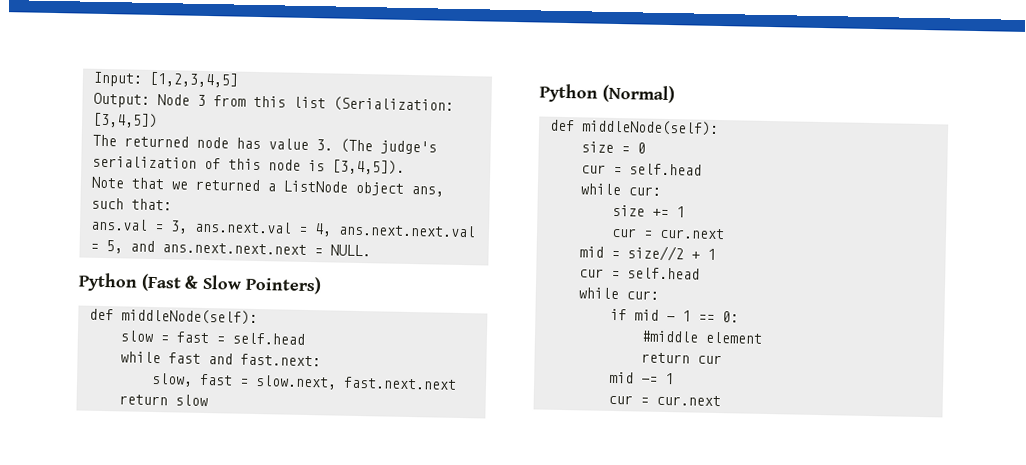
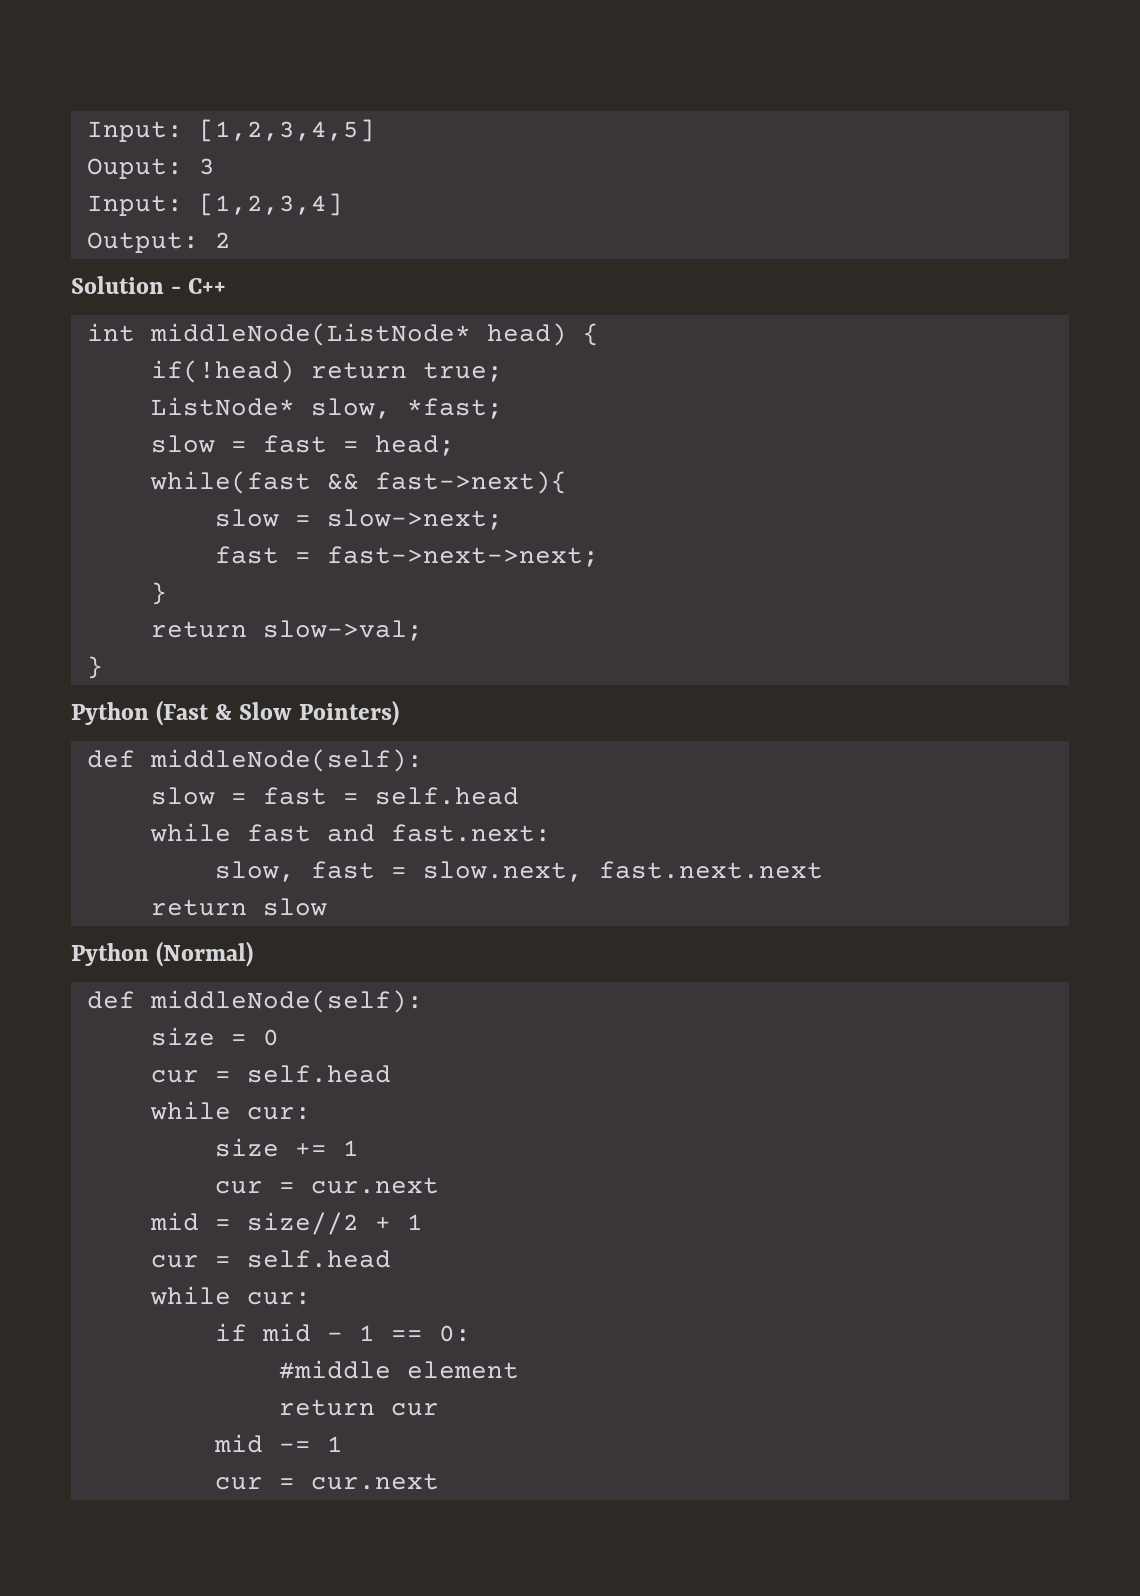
- Output: Node 3 from this list (Serialization: [3,4,5])
- The returned node has value 3. (The judge's serialization of this node is [3,4,5]).
- Note that we returned a ListNode object ans, such that:
- ans.val = 3, ans.next.val = 4, ans.next.next.val = 5, and ans.next.next.next = NULL.
+ Ouput: 3
+ Input: [1,2,3,4]
+ Output: 2
+ Solution - C++
+ int middleNode(ListNode* head) {
+ if(!head) return true;
+ ListNode* slow, *fast;
+ slow = fast = head;
+ while(fast && fast->next){
+ slow = slow->next;
+ fast = fast->next->next;
+ }
+ return slow->val;
+ }

